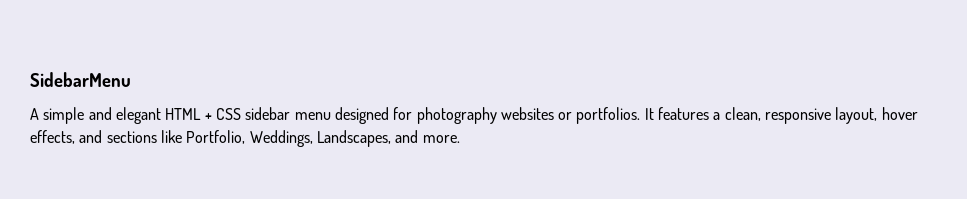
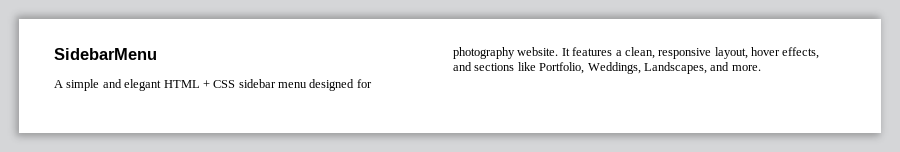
- A simple and elegant HTML + CSS sidebar menu designed for photography websites or portfolios.
+ A simple and elegant HTML + CSS sidebar menu designed for photography website.

